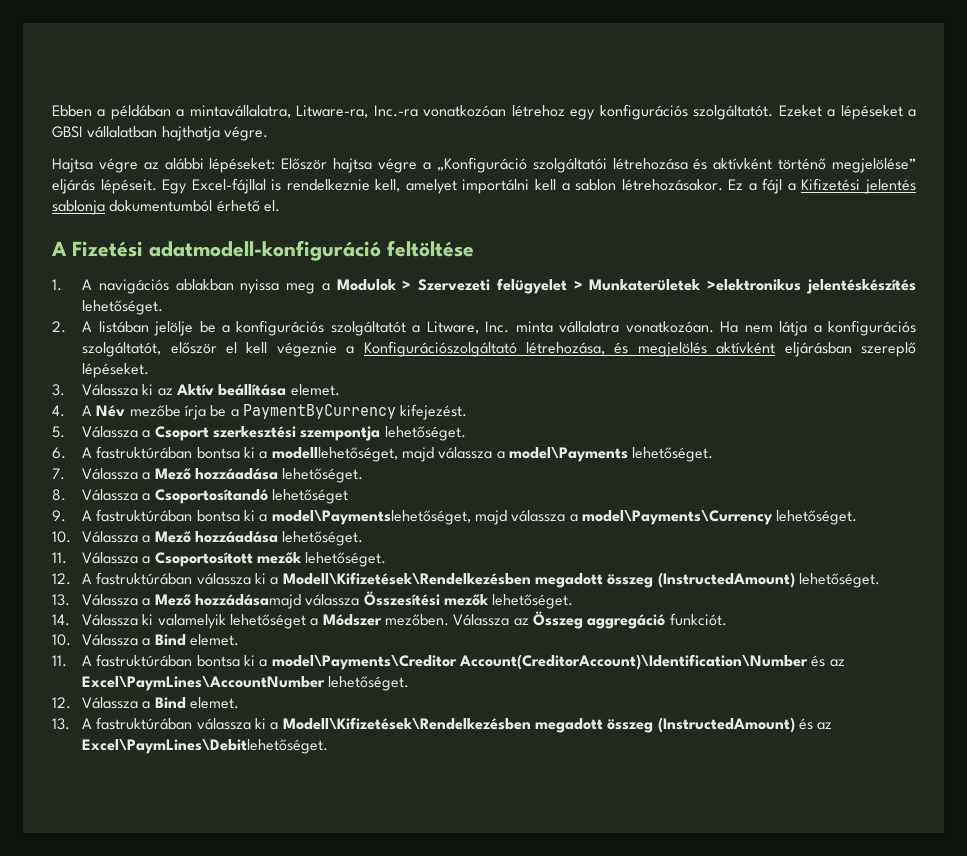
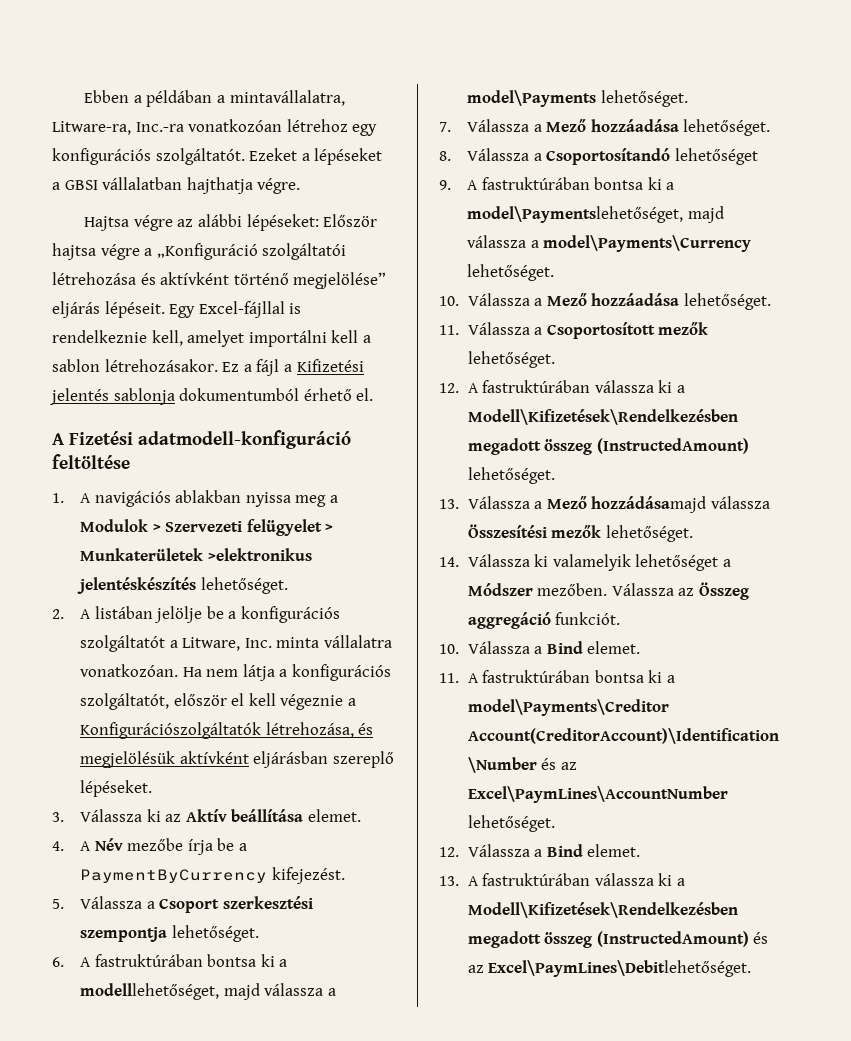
- Ha nem látja a konfigurációs szolgáltatót, először el kell végeznie a Konfigurációszolgáltató létrehozása, és megjelölés aktívként eljárásban szereplő lépéseket.
+ Ha nem látja a konfigurációs szolgáltatót, először el kell végeznie a Konfigurációszolgáltatók létrehozása, és megjelölésük aktívként eljárásban szereplő lépéseket.

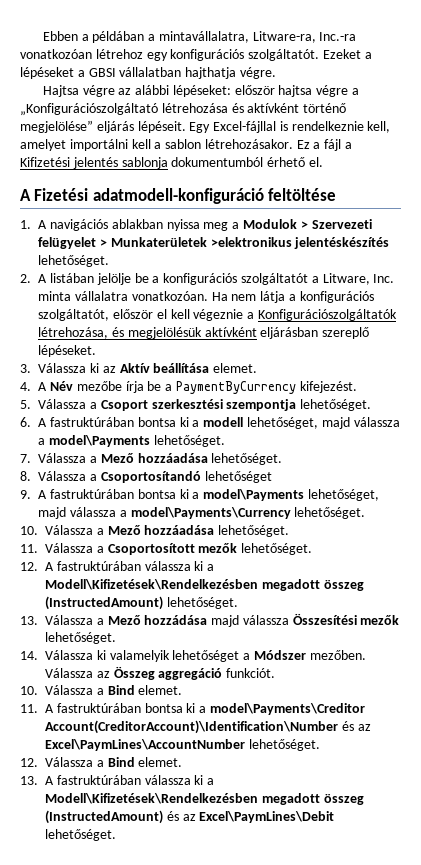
- Hajtsa végre az alábbi lépéseket: Először hajtsa végre a „Konfiguráció szolgáltatói létrehozása és aktívként történő megjelölése” eljárás lépéseit.
+ Hajtsa végre az alábbi lépéseket: először hajtsa végre a „Konfigurációszolgáltató létrehozása és aktívként történő megjelölése” eljárás lépéseit.
- 6. A fastruktúrában bontsa ki a modelllehetőséget, majd válassza a model\Payments lehetőséget.
+ 6. A fastruktúrában bontsa ki a modell lehetőséget, majd válassza a model\Payments lehetőséget.
- 9. A fastruktúrában bontsa ki a model\Paymentslehetőséget, majd válassza a model\Payments\Currency lehetőséget.
+ 9. A fastruktúrában bontsa ki a model\Payments lehetőséget, majd válassza a model\Payments\Currency lehetőséget.
- 13. Válassza a Mező hozzádásamajd válassza Összesítési mezők lehetőséget.
+ 13. Válassza a Mező hozzádása majd válassza Összesítési mezők lehetőséget.
- 13. A fastruktúrában válassza ki a Modell\Kifizetések\Rendelkezésben megadott összeg (InstructedAmount) és az Excel\PaymLines\Debitlehetőséget.
+ 13. A fastruktúrában válassza ki a Modell\Kifizetések\Rendelkezésben megadott összeg (InstructedAmount) és az Excel\PaymLines\Debit lehetőséget.

